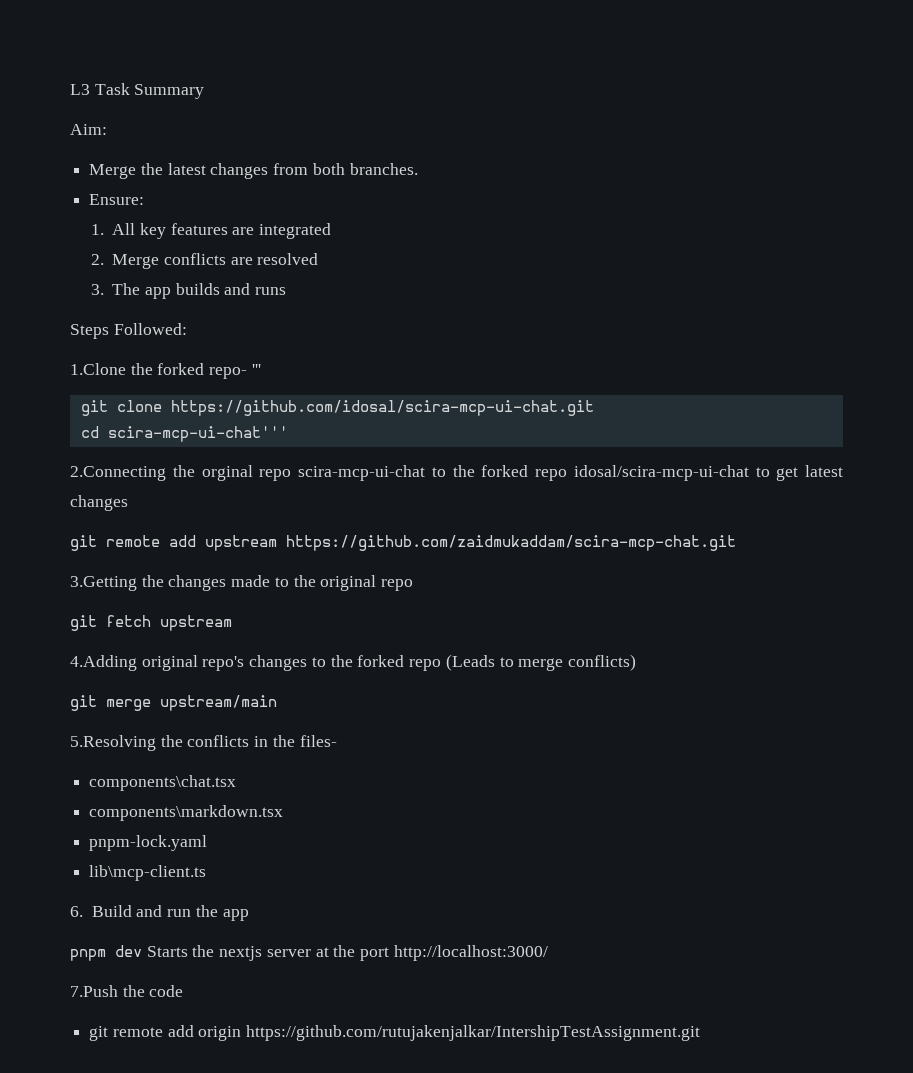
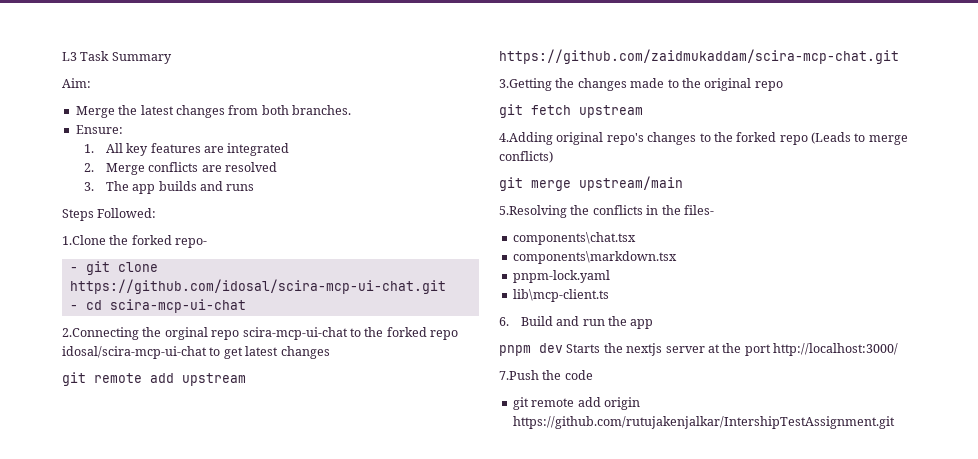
- 1.Clone the forked repo- '''
- git clone https://github.com/idosal/scira-mcp-ui-chat.git
+ 1.Clone the forked repo-
+ - git clone https://github.com/idosal/scira-mcp-ui-chat.git
- cd scira-mcp-ui-chat'''
+ - cd scira-mcp-ui-chat

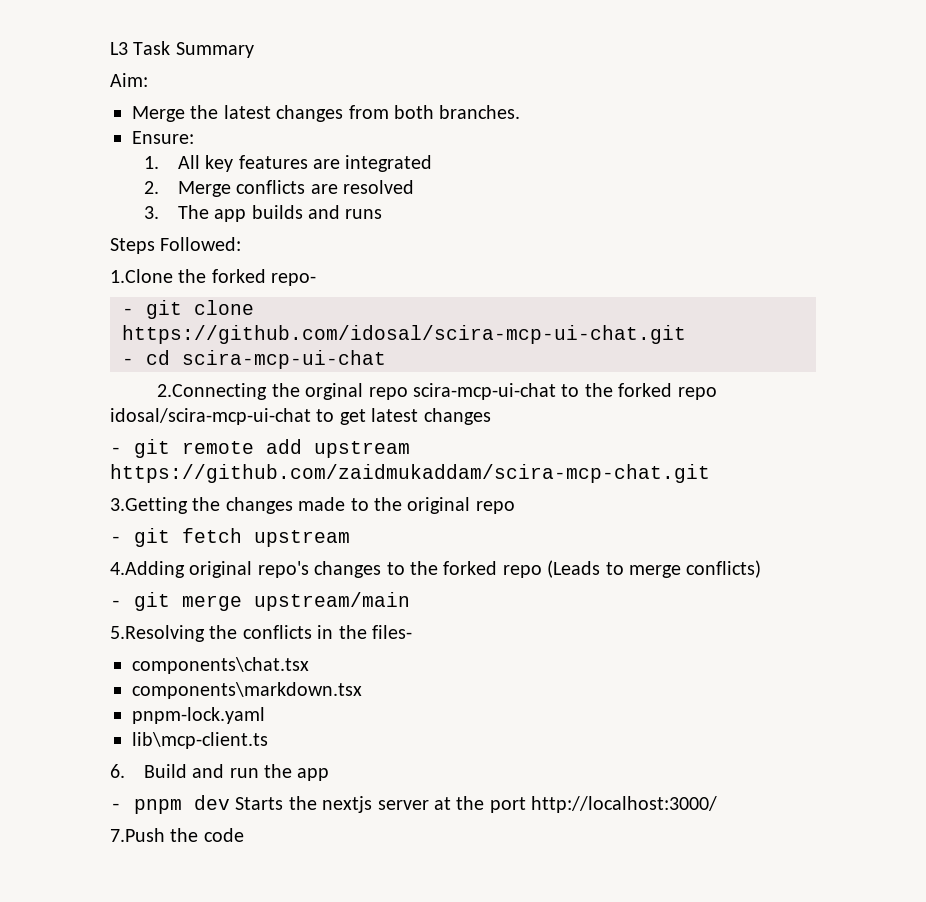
- git remote add upstream https://github.com/zaidmukaddam/scira-mcp-chat.git
+ - git remote add upstream https://github.com/zaidmukaddam/scira-mcp-chat.git
- git fetch upstream
+ - git fetch upstream
- git merge upstream/main
+ - git merge upstream/main
- pnpm dev Starts the nextjs server at the port http://localhost:3000/
+ - pnpm dev Starts the nextjs server at the port http://localhost:3000/
- git remote add origin https://github.com/rutujakenjalkar/IntershipTestAssignment.git

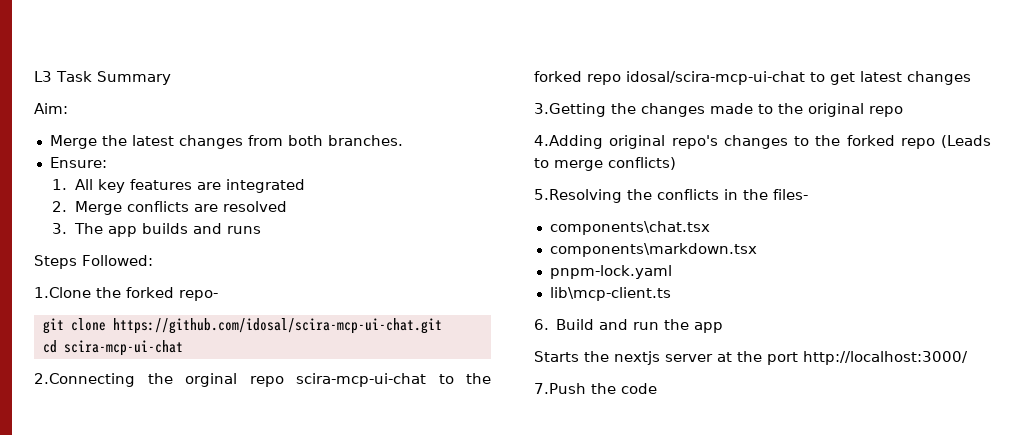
- - git clone https://github.com/idosal/scira-mcp-ui-chat.git
+ git clone https://github.com/idosal/scira-mcp-ui-chat.git
- - cd scira-mcp-ui-chat
+ cd scira-mcp-ui-chat
- - git remote add upstream https://github.com/zaidmukaddam/scira-mcp-chat.git
- - git fetch upstream
- - git merge upstream/main
- - pnpm dev Starts the nextjs server at the port http://localhost:3000/
+ Starts the nextjs server at the port http://localhost:3000/

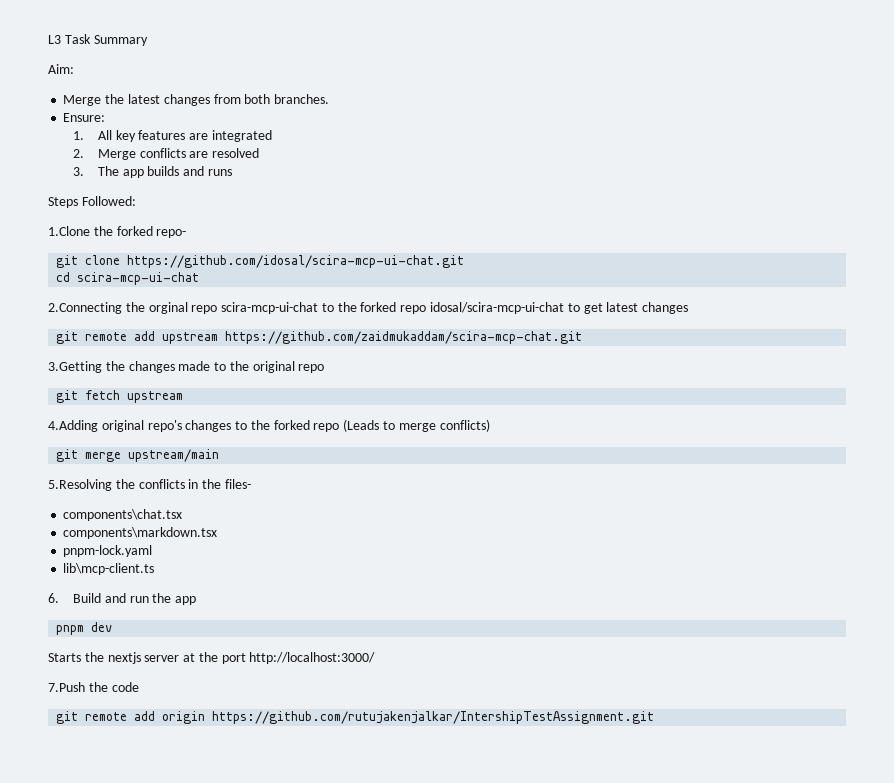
+ git remote add upstream https://github.com/zaidmukaddam/scira-mcp-chat.git
+ git fetch upstream
+ git merge upstream/main
+ pnpm dev
+ git remote add origin https://github.com/rutujakenjalkar/IntershipTestAssignment.git

